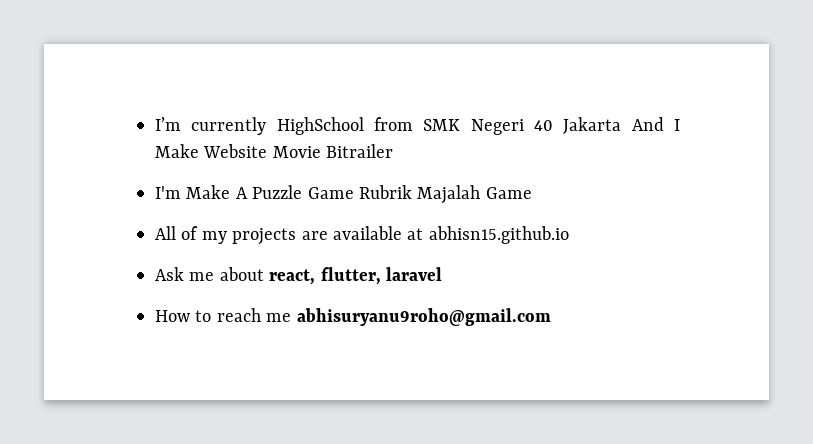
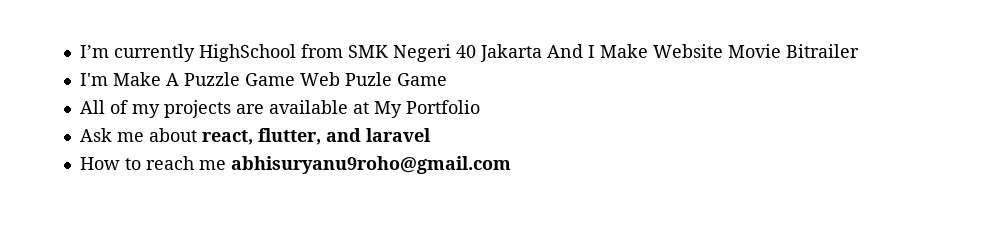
- I'm Make A Puzzle Game Rubrik Majalah Game
+ I'm Make A Puzzle Game Web Puzle Game
- All of my projects are available at abhisn15.github.io
+ All of my projects are available at My Portfolio
- Ask me about react, flutter, laravel
+ Ask me about react, flutter, and laravel

